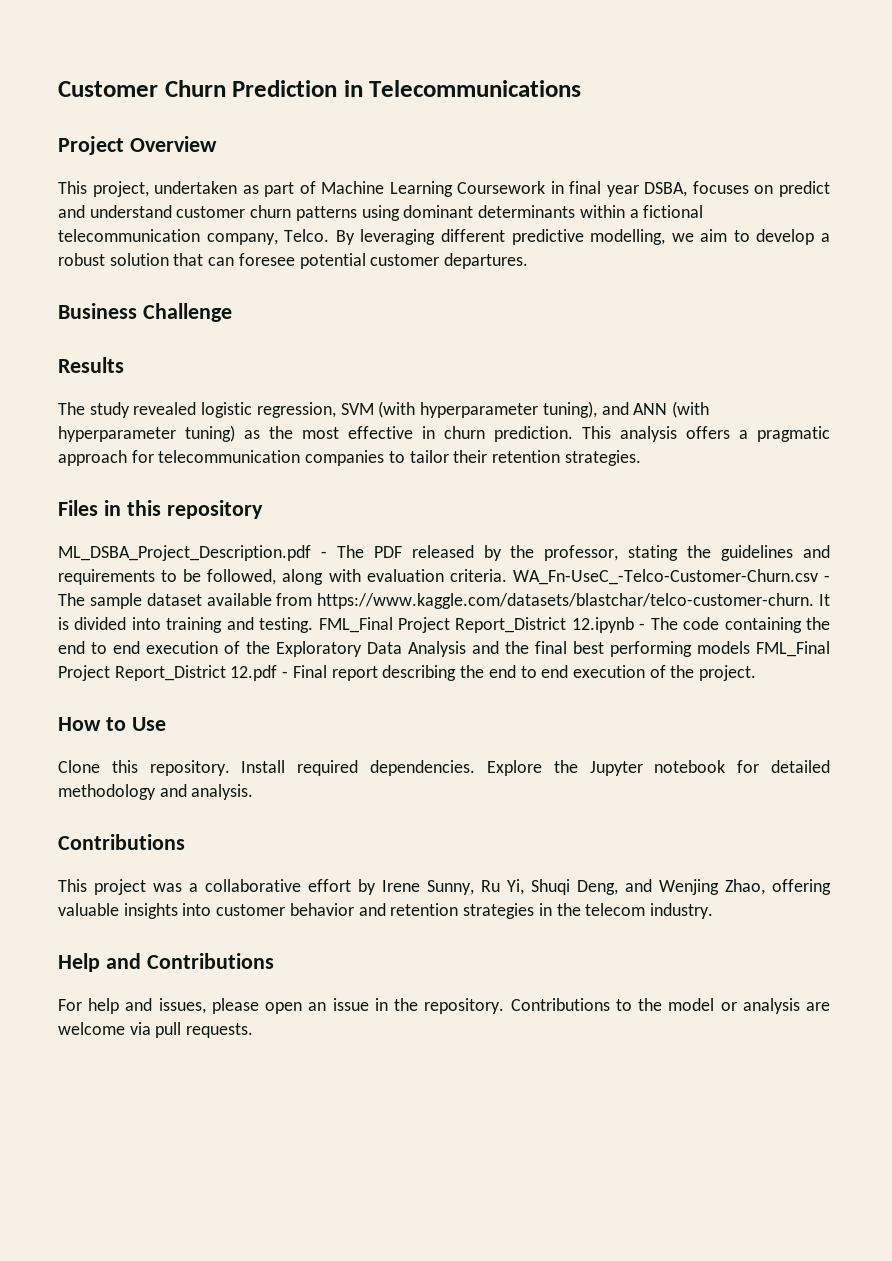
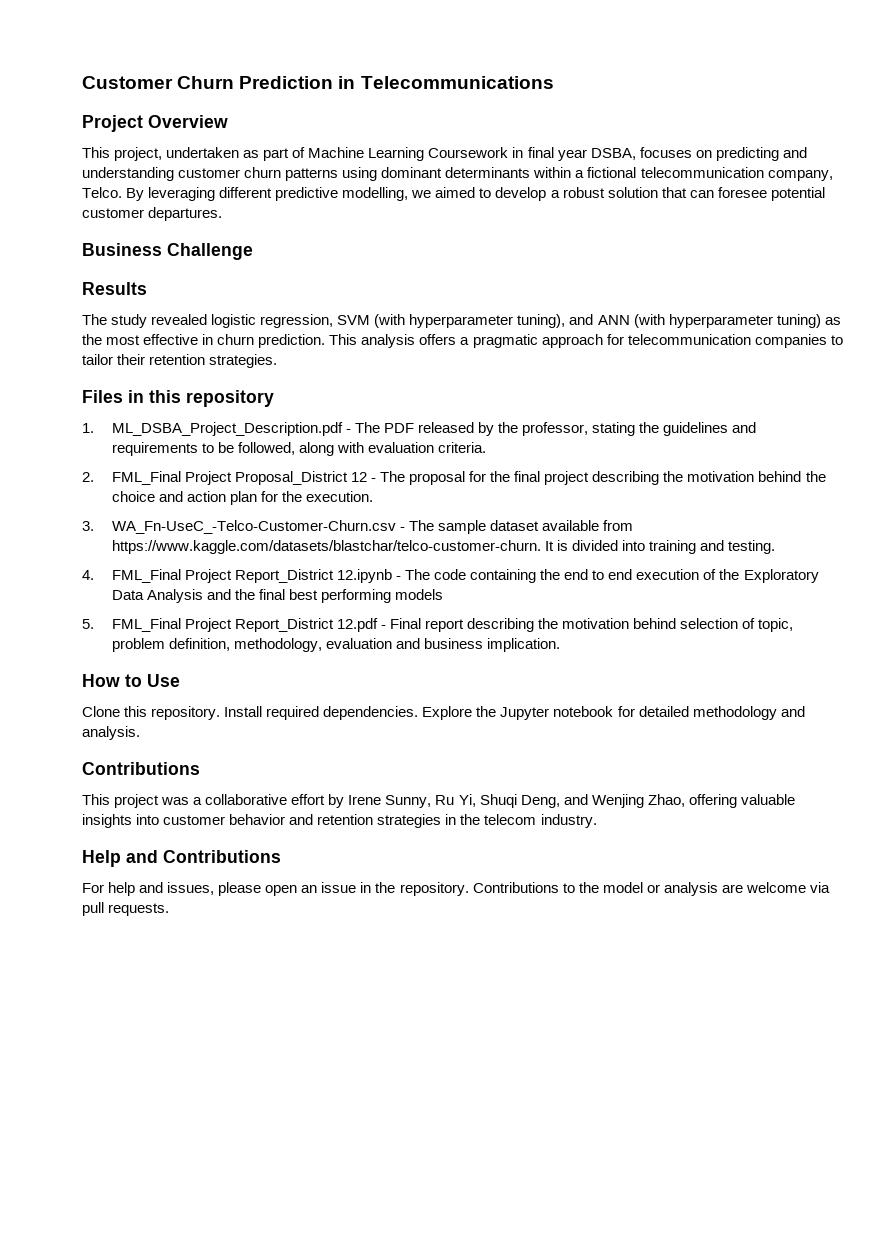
- This project, undertaken as part of Machine Learning Coursework in final year DSBA, focuses on predict and understand customer churn patterns using dominant determinants within a fictional telecommunication company, Telco.
+ This project, undertaken as part of Machine Learning Coursework in final year DSBA, focuses on predicting and understanding customer churn patterns using dominant determinants within a fictional telecommunication company, Telco.
- By leveraging different predictive modelling, we aim to develop a robust solution that can foresee potential customer departures.
+ By leveraging different predictive modelling, we aimed to develop a robust solution that can foresee potential customer departures.
- ML_DSBA_Project_Description.pdf - The PDF released by the professor, stating the guidelines and requirements to be followed, along with evaluation criteria. WA_Fn-UseC_-Telco-Customer-Churn.csv - The sample dataset available from https://www.kaggle.com/datasets/blastchar/telco-customer-churn. It is divided into training and testing. FML_Final Project Report_District 12.ipynb - The code containing the end to end execution of the Exploratory Data Analysis and the final best performing models FML_Final Project Report_District 12.pdf - Final report describing the end to end execution of the project.
+ 1. ML_DSBA_Project_Description.pdf - The PDF released by the professor, stating the guidelines and requirements to be followed, along with evaluation criteria.
+ 2. FML_Final Project Proposal_District 12 - The proposal for the final project describing the motivation behind the choice and action plan for the execution.
+ 3. WA_Fn-UseC_-Telco-Customer-Churn.csv - The sample dataset available from https://www.kaggle.com/datasets/blastchar/telco-customer-churn. It is divided into training and testing.
+ 4. FML_Final Project Report_District 12.ipynb - The code containing the end to end execution of the Exploratory Data Analysis and the final best performing models
+ 5. FML_Final Project Report_District 12.pdf - Final report describing the motivation behind selection of topic, problem definition, methodology, evaluation and business implication.

